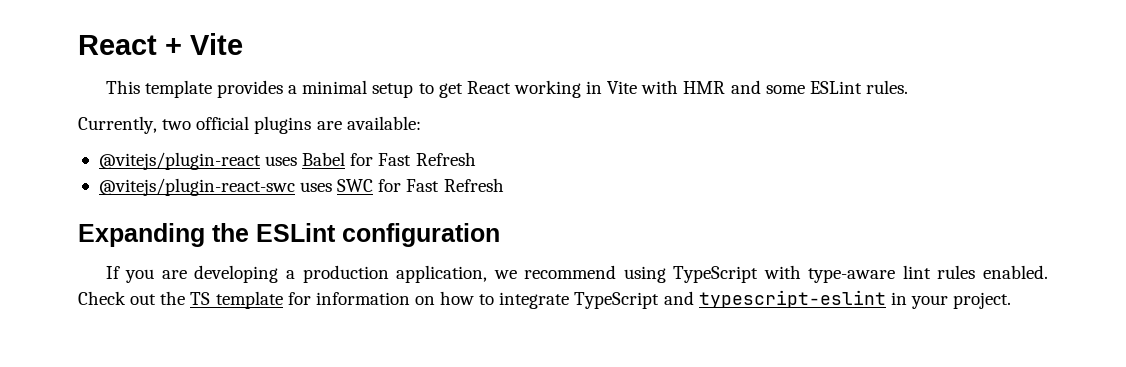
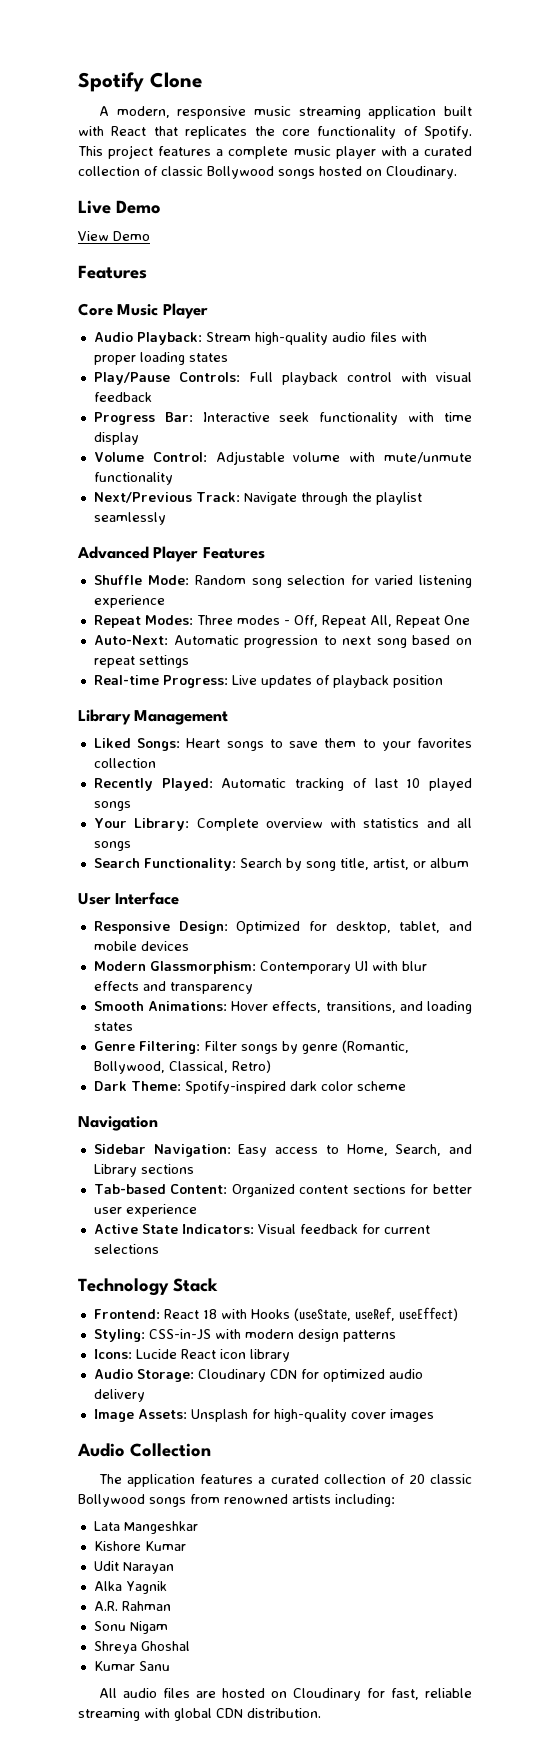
- React + Vite
- This template provides a minimal setup to get React working in Vite with HMR and some ESLint rules.
- Currently, two official plugins are available:
- @vitejs/plugin-react uses Babel for Fast Refresh
- @vitejs/plugin-react-swc uses SWC for Fast Refresh
- Expanding the ESLint configuration
- If you are developing a production application, we recommend using TypeScript with type-aware lint rules enabled. Check out the TS template for information on how to integrate TypeScript and typescript-eslint in your project.
+ Spotify Clone
+ A modern, responsive music streaming application built with React that replicates the core functionality of Spotify. This project features a complete music player with a curated collection of classic Bollywood songs hosted on Cloudinary.
+ Live Demo
+ View Demo
+ Features
+ Core Music Player
+ Audio Playback: Stream high-quality audio files with proper loading states
+ Play/Pause Controls: Full playback control with visual feedback
+ Progress Bar: Interactive seek functionality with time display
+ Volume Control: Adjustable volume with mute/unmute functionality
+ Next/Previous Track: Navigate through the playlist seamlessly
+ Advanced Player Features
+ Shuffle Mode: Random song selection for varied listening experience
+ Repeat Modes: Three modes - Off, Repeat All, Repeat One
+ Auto-Next: Automatic progression to next song based on repeat settings
+ Real-time Progress: Live updates of playback position
+ Library Management
+ Liked Songs: Heart songs to save them to your favorites collection
+ Recently Played: Automatic tracking of last 10 played songs
+ Your Library: Complete overview with statistics and all songs
+ Search Functionality: Search by song title, artist, or album
+ User Interface
+ Responsive Design: Optimized for desktop, tablet, and mobile devices
+ Modern Glassmorphism: Contemporary UI with blur effects and transparency
+ Smooth Animations: Hover effects, transitions, and loading states
+ Genre Filtering: Filter songs by genre (Romantic, Bollywood, Classical, Retro)
+ Dark Theme: Spotify-inspired dark color scheme
+ Navigation
+ Sidebar Navigation: Easy access to Home, Search, and Library sections
+ Tab-based Content: Organized content sections for better user experience
+ Active State Indicators: Visual feedback for current selections
+ Technology Stack
+ Frontend: React 18 with Hooks (useState, useRef, useEffect)
+ Styling: CSS-in-JS with modern design patterns
+ Icons: Lucide React icon library
+ Audio Storage: Cloudinary CDN for optimized audio delivery
+ Image Assets: Unsplash for high-quality cover images
+ Audio Collection
+ The application features a curated collection of 20 classic Bollywood songs from renowned artists including:
+ Lata Mangeshkar
+ Kishore Kumar
+ Udit Narayan
+ Alka Yagnik
+ A.R. Rahman
+ Sonu Nigam
+ Shreya Ghoshal
+ Kumar Sanu
+ All audio files are hosted on Cloudinary for fast, reliable streaming with global CDN distribution.

